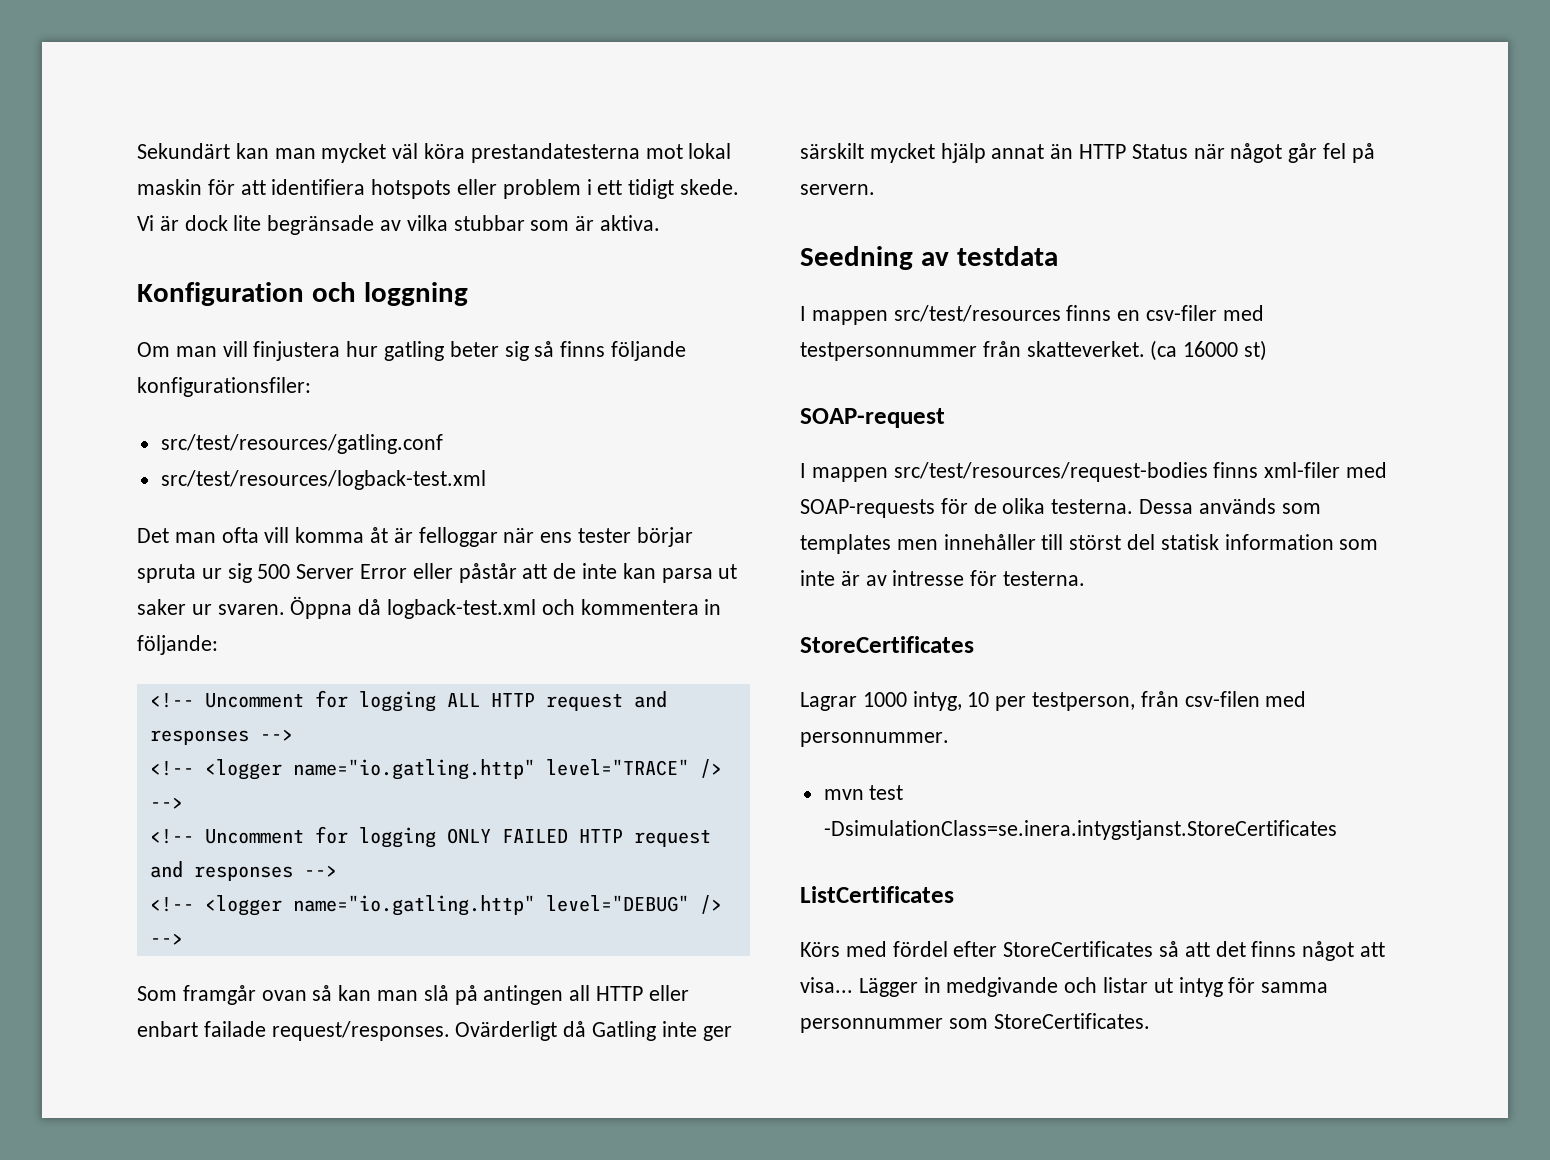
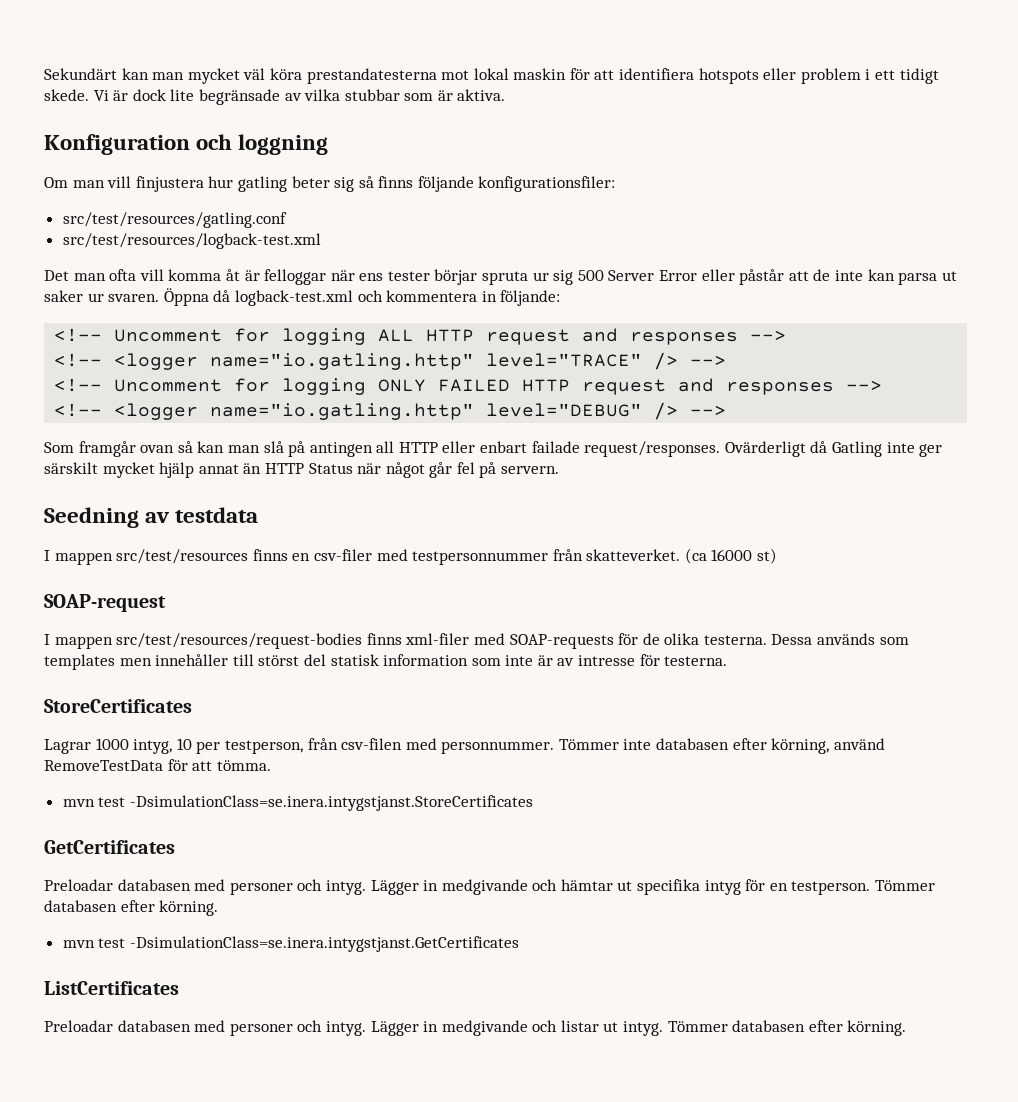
- Lagrar 1000 intyg, 10 per testperson, från csv-filen med personnummer.
+ Lagrar 1000 intyg, 10 per testperson, från csv-filen med personnummer. Tömmer inte databasen efter körning, använd RemoveTestData för att tömma.
  mvn test -DsimulationClass=se.inera.intygstjanst.StoreCertificates
+ GetCertificates
+ Preloadar databasen med personer och intyg. Lägger in medgivande och hämtar ut specifika intyg för en testperson. Tömmer databasen efter körning.
+ mvn test -DsimulationClass=se.inera.intygstjanst.GetCertificates
  ListCertificates
- Körs med fördel efter StoreCertificates så att det finns något att visa...
+ Preloadar databasen med personer och intyg.
- Lägger in medgivande och listar ut intyg för samma personnummer som StoreCertificates.
+ Lägger in medgivande och listar ut intyg. Tömmer databasen efter körning.

